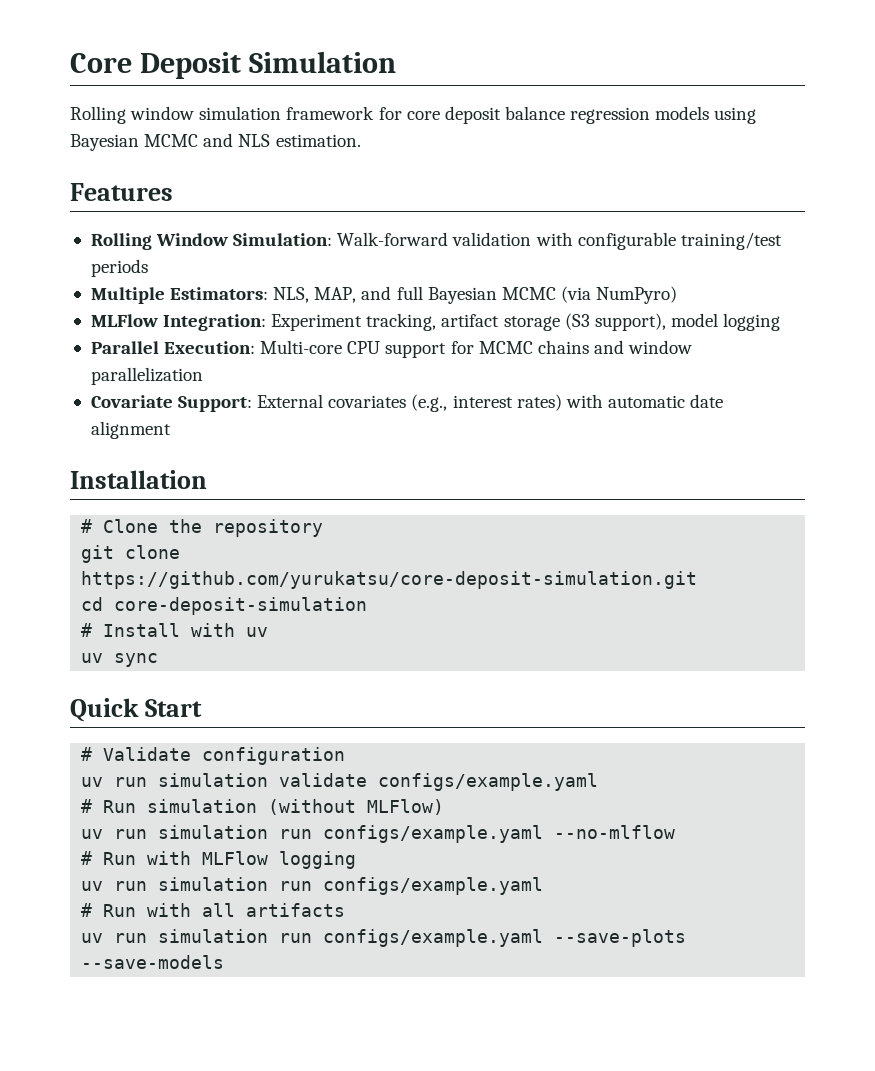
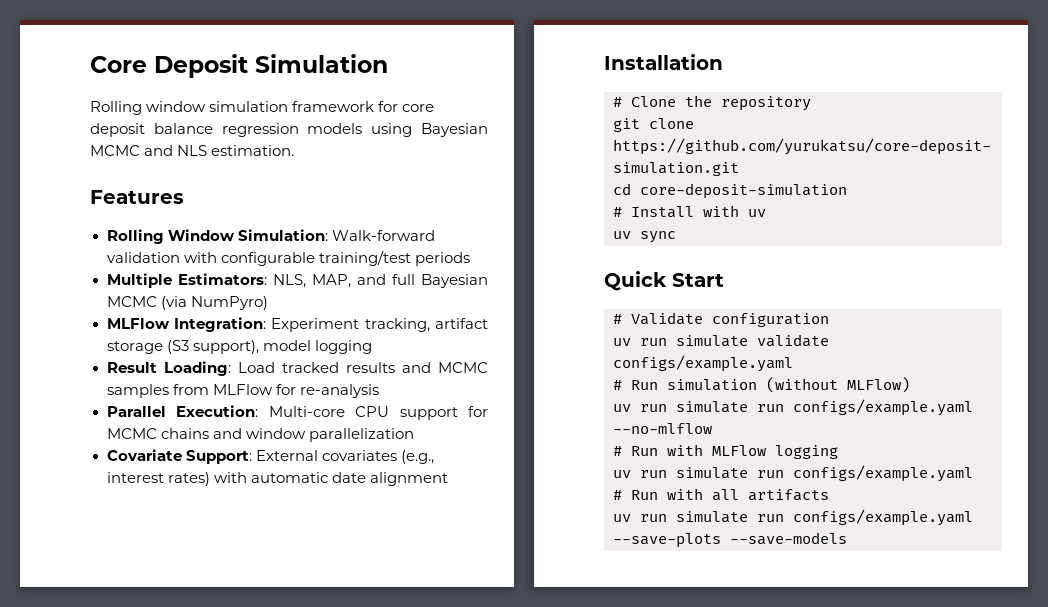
+ Result Loading: Load tracked results and MCMC samples from MLFlow for re-analysis
- uv run simulation validate configs/example.yaml
+ uv run simulate validate configs/example.yaml
- uv run simulation run configs/example.yaml --no-mlflow
+ uv run simulate run configs/example.yaml --no-mlflow
  # Run with MLFlow logging
- uv run simulation run configs/example.yaml
+ uv run simulate run configs/example.yaml
- uv run simulation run configs/example.yaml --save-plots --save-models
+ uv run simulate run configs/example.yaml --save-plots --save-models

